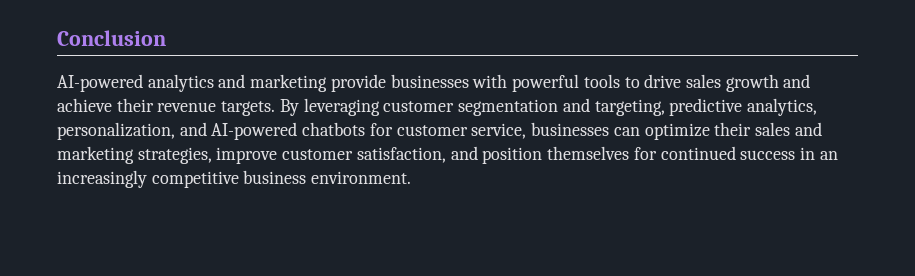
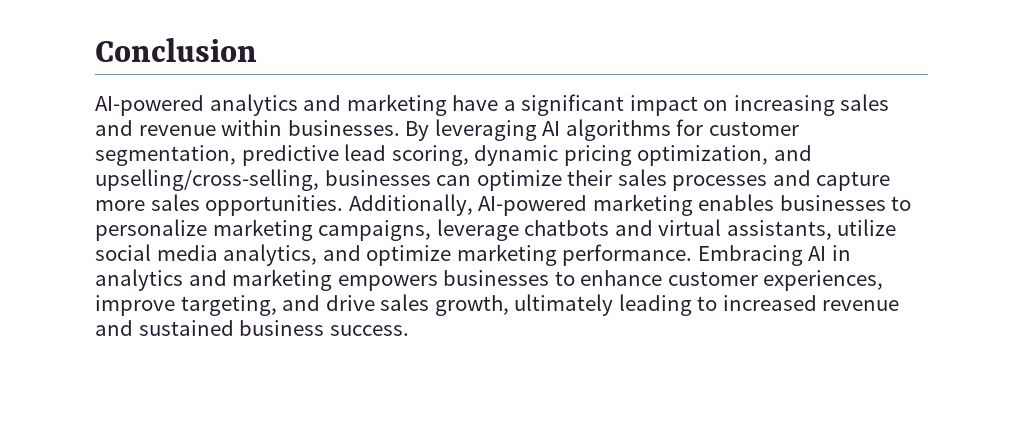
- AI-powered analytics and marketing provide businesses with powerful tools to drive sales growth and achieve their revenue targets. By leveraging customer segmentation and targeting, predictive analytics, personalization, and AI-powered chatbots for customer service, businesses can optimize their sales and marketing strategies, improve customer satisfaction, and position themselves for continued success in an increasingly competitive business environment.
+ AI-powered analytics and marketing have a significant impact on increasing sales and revenue within businesses. By leveraging AI algorithms for customer segmentation, predictive lead scoring, dynamic pricing optimization, and upselling/cross-selling, businesses can optimize their sales processes and capture more sales opportunities. Additionally, AI-powered marketing enables businesses to personalize marketing campaigns, leverage chatbots and virtual assistants, utilize social media analytics, and optimize marketing performance. Embracing AI in analytics and marketing empowers businesses to enhance customer experiences, improve targeting, and drive sales growth, ultimately leading to increased revenue and sustained business success.

